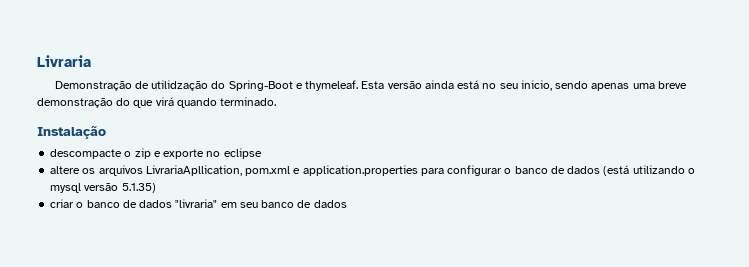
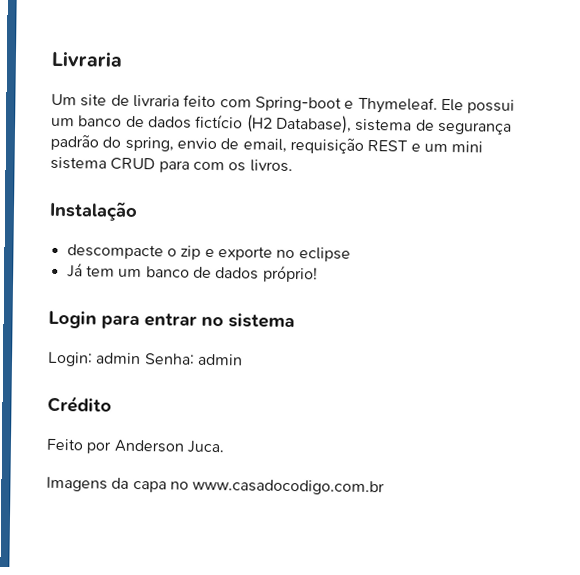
- Demonstração de utilidzação do Spring-Boot e thymeleaf. Esta versão ainda está no seu inicio, sendo apenas uma breve demonstração do que virá quando terminado.
+ Um site de livraria feito com Spring-boot e Thymeleaf. Ele possui um banco de dados fictício (H2 Database), sistema de segurança padrão do spring, envio de email, requisição REST e um mini sistema CRUD para com os livros.
- altere os arquivos LivrariaApllication, pom.xml e application.properties para configurar o banco de dados (está utilizando o mysql versão 5.1.35)
- criar o banco de dados "livraria" em seu banco de dados
+ Já tem um banco de dados próprio!
+ Login para entrar no sistema
+ Login: admin Senha: admin
+ Crédito
+ Feito por Anderson Juca.
+ Imagens da capa no www.casadocodigo.com.br

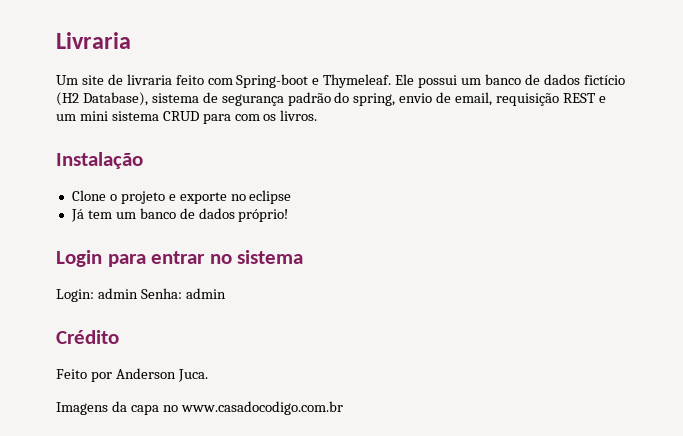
- descompacte o zip e exporte no eclipse
+ Clone o projeto e exporte no eclipse

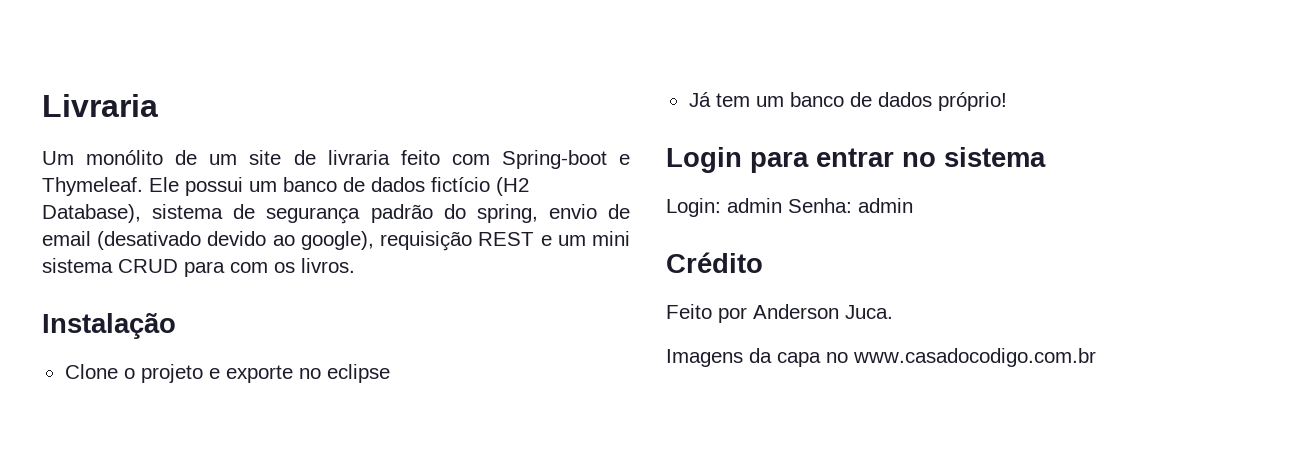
- Um site de livraria feito com Spring-boot e Thymeleaf.
+ Um monólito de um site de livraria feito com Spring-boot e Thymeleaf.
- Ele possui um banco de dados fictício (H2 Database), sistema de segurança padrão do spring, envio de email, requisição REST e um mini sistema CRUD para com os livros.
+ Ele possui um banco de dados fictício (H2 Database), sistema de segurança padrão do spring, envio de email (desativado devido ao google), requisição REST e um mini sistema CRUD para com os livros.

